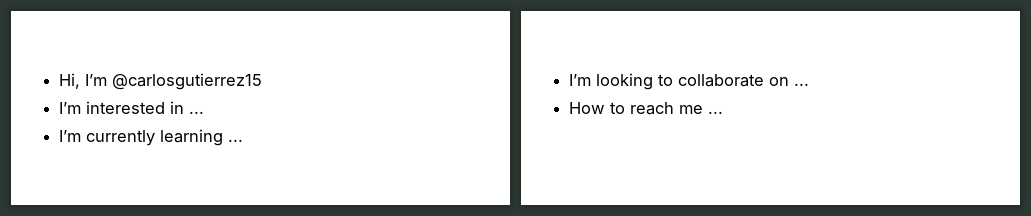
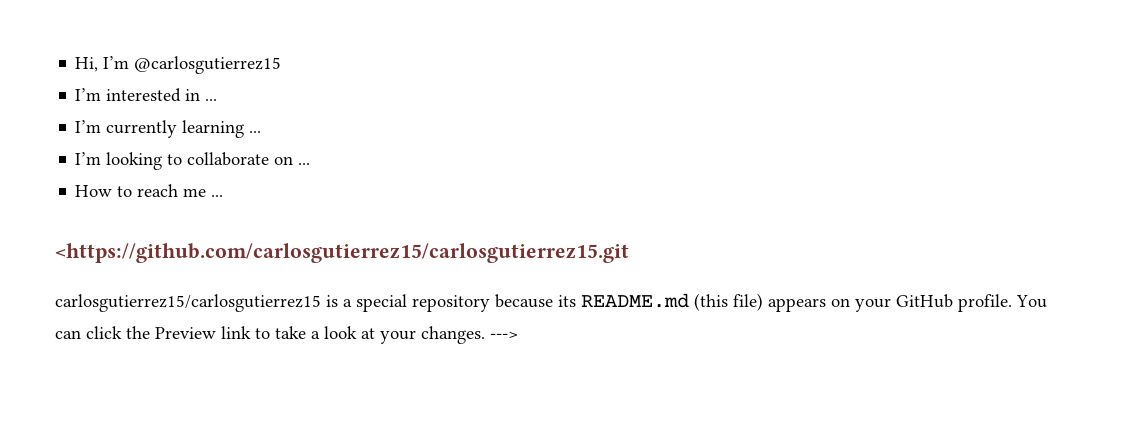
+ <https://github.com/carlosgutierrez15/carlosgutierrez15.git
+ carlosgutierrez15/carlosgutierrez15 is a special repository because its README.md (this file) appears on your GitHub profile. You can click the Preview link to take a look at your changes. --->

